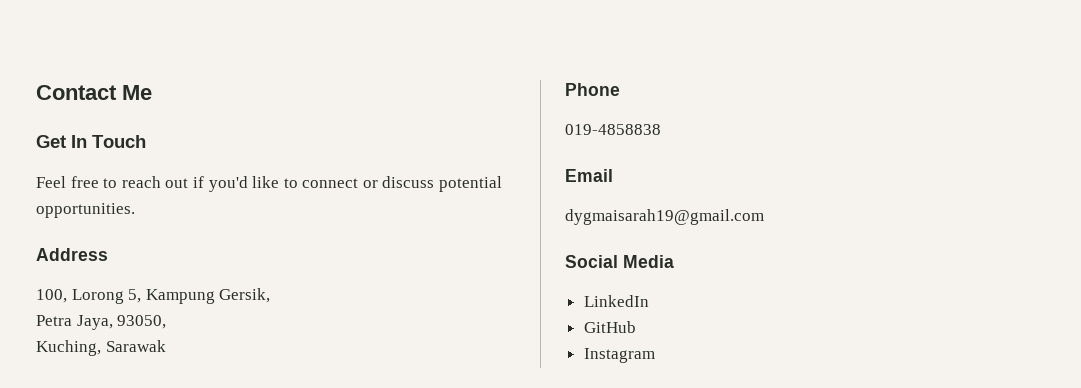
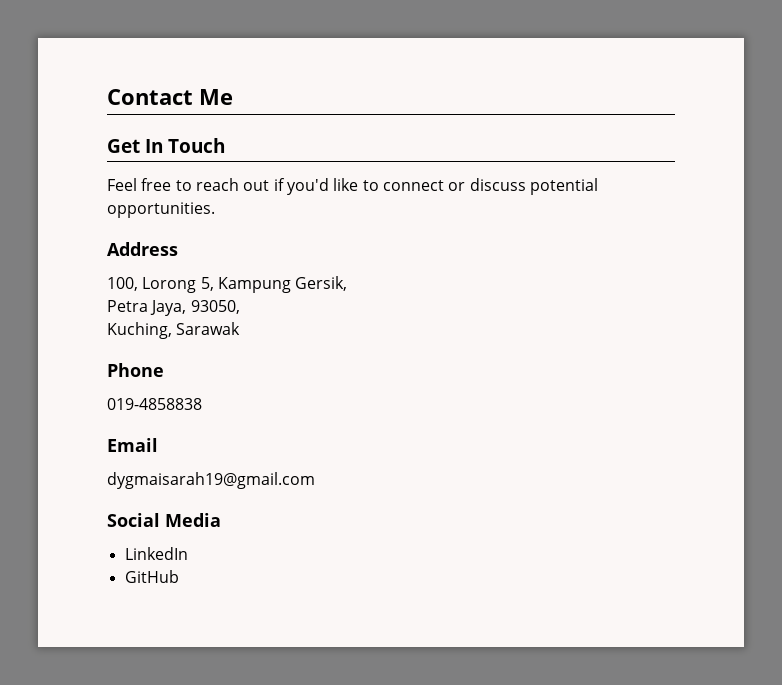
- Instagram

